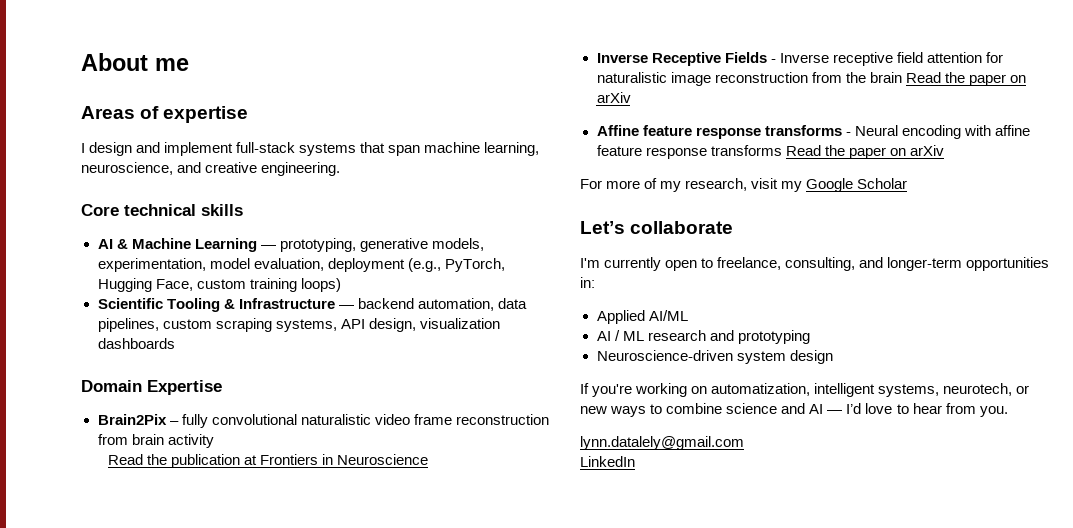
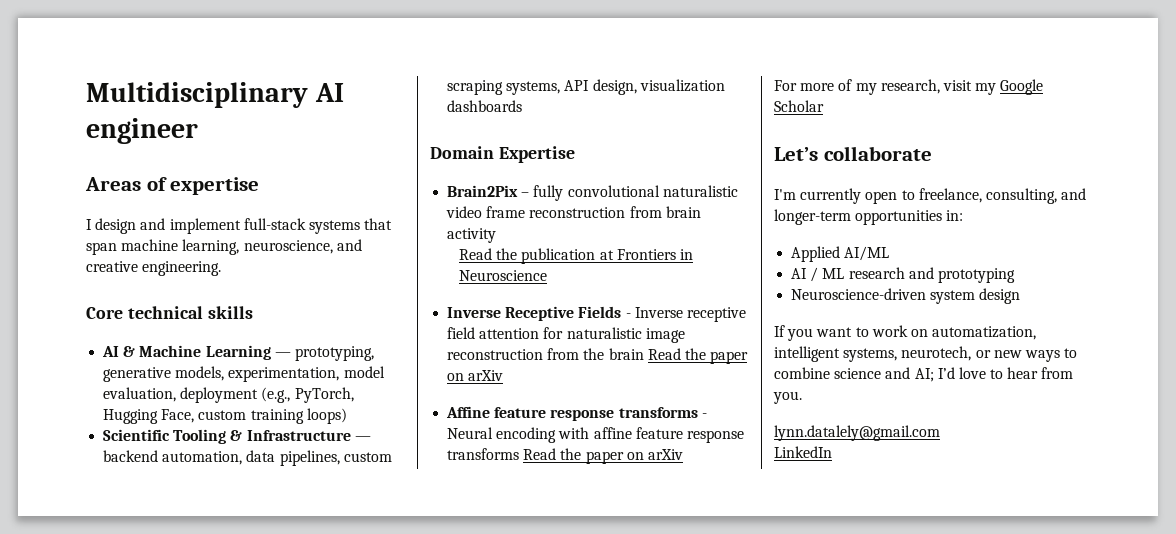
- About me
+ Multidisciplinary AI engineer
- If you're working on automatization, intelligent systems, neurotech, or new ways to combine science and AI — I’d love to hear from you.
+ If you want to work on automatization, intelligent systems, neurotech, or new ways to combine science and AI; I’d love to hear from you.

